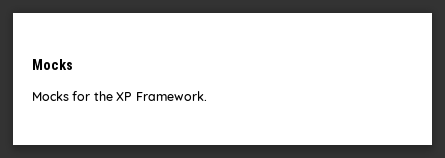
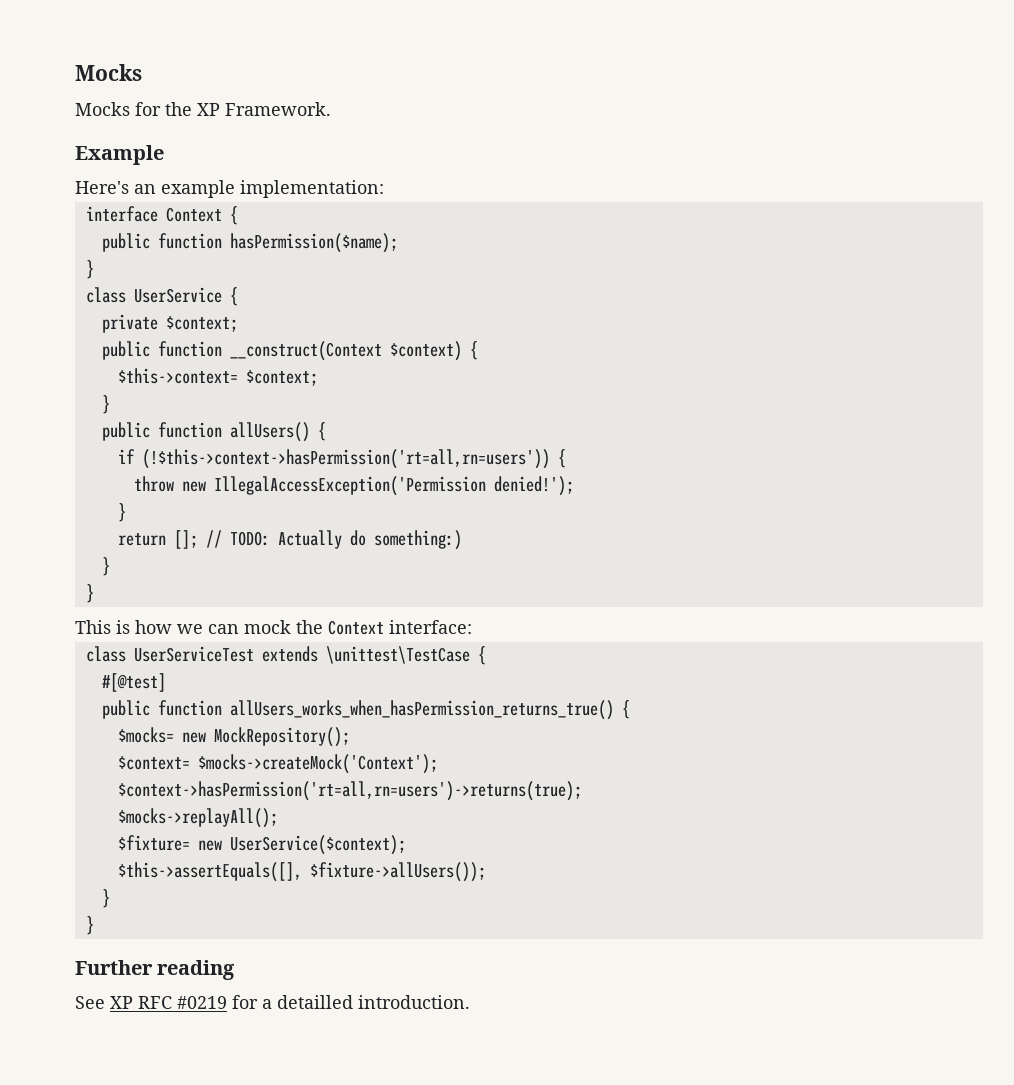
+ Example
+ Here's an example implementation:
+ interface Context {
+ public function hasPermission($name);
+ }
+ class UserService {
+ private $context;
+ public function __construct(Context $context) {
+ $this->context= $context;
+ }
+ public function allUsers() {
+ if (!$this->context->hasPermission('rt=all,rn=users')) {
+ throw new IllegalAccessException('Permission denied!');
+ }
+ return []; // TODO: Actually do something:)
+ }
+ }
+ This is how we can mock the Context interface:
+ class UserServiceTest extends \unittest\TestCase {
+ #[@test]
+ public function allUsers_works_when_hasPermission_returns_true() {
+ $mocks= new MockRepository();
+ $context= $mocks->createMock('Context');
+ $context->hasPermission('rt=all,rn=users')->returns(true);
+ $mocks->replayAll();
+ $fixture= new UserService($context);
+ $this->assertEquals([], $fixture->allUsers());
+ }
+ }
+ Further reading
+ See XP RFC #0219 for a detailled introduction.

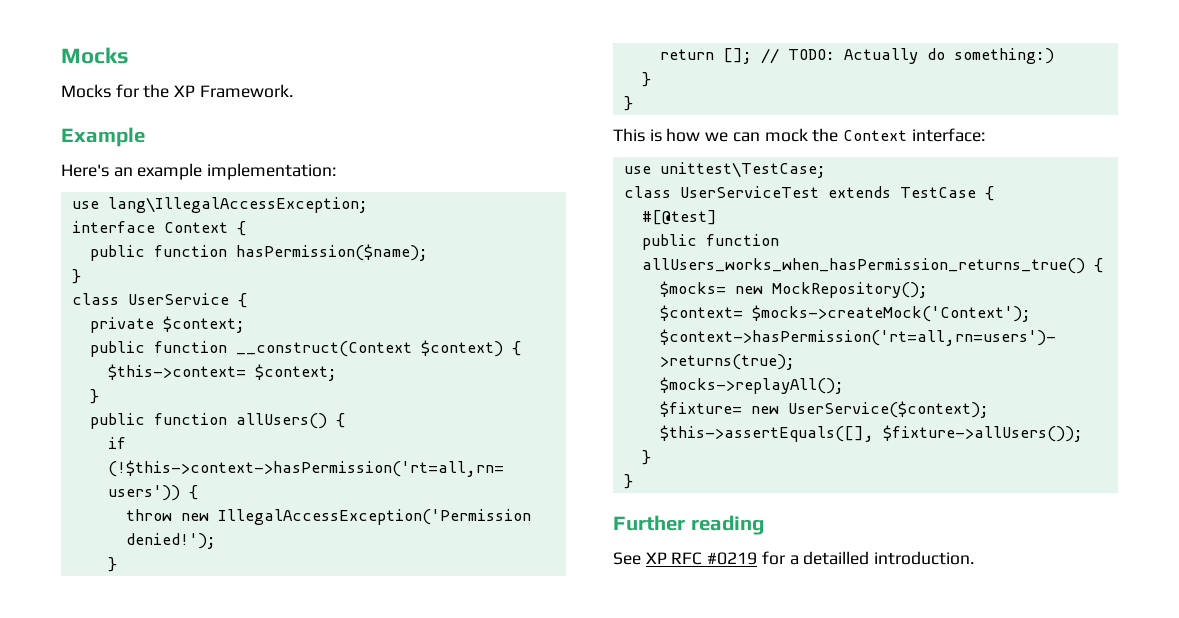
+ use lang\IllegalAccessException;
+ use unittest\TestCase;
- class UserServiceTest extends \unittest\TestCase {
+ class UserServiceTest extends TestCase {

